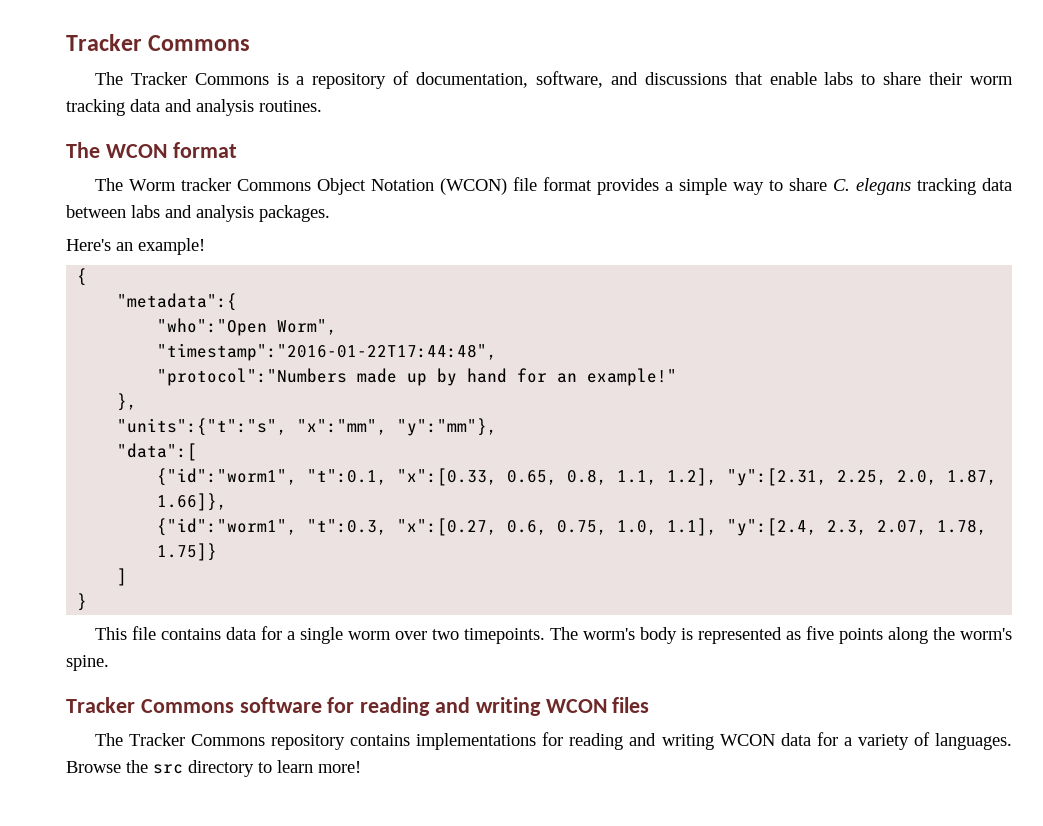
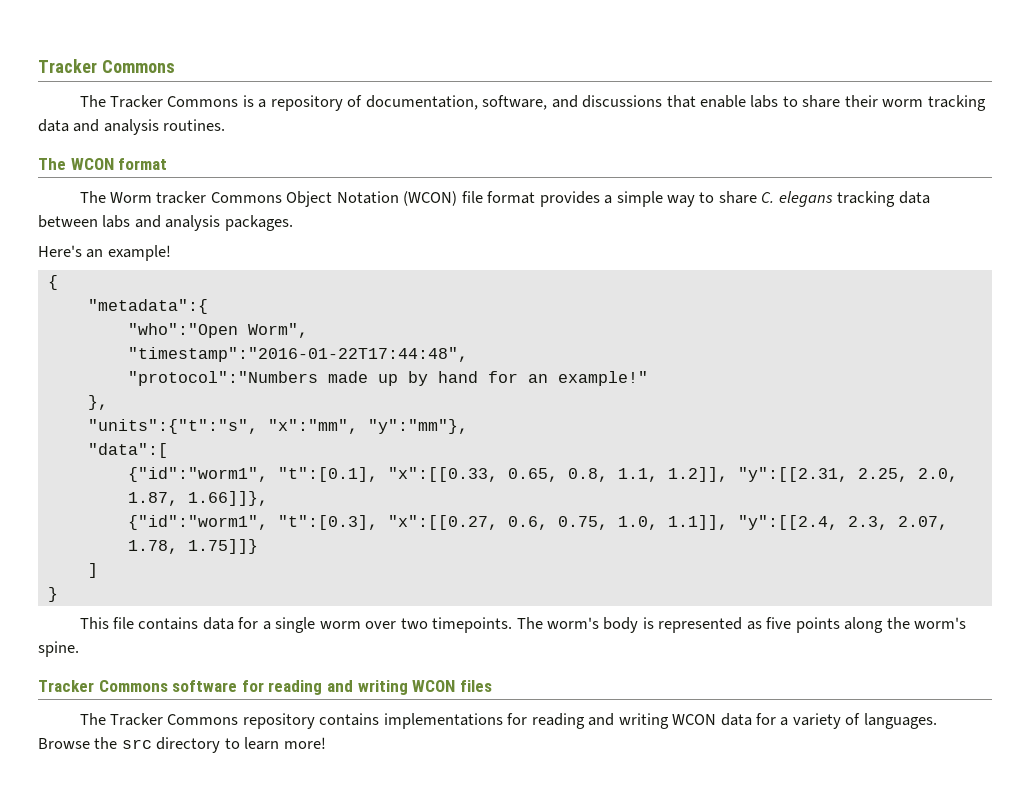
- {"id":"worm1", "t":0.1, "x":[0.33, 0.65, 0.8, 1.1, 1.2], "y":[2.31, 2.25, 2.0, 1.87, 1.66]},
- {"id":"worm1", "t":0.3, "x":[0.27, 0.6, 0.75, 1.0, 1.1], "y":[2.4, 2.3, 2.07, 1.78, 1.75]}
+ {"id":"worm1", "t":[0.1], "x":[[0.33, 0.65, 0.8, 1.1, 1.2]], "y":[[2.31, 2.25, 2.0, 1.87, 1.66]]},
+ {"id":"worm1", "t":[0.3], "x":[[0.27, 0.6, 0.75, 1.0, 1.1]], "y":[[2.4, 2.3, 2.07, 1.78, 1.75]]}

